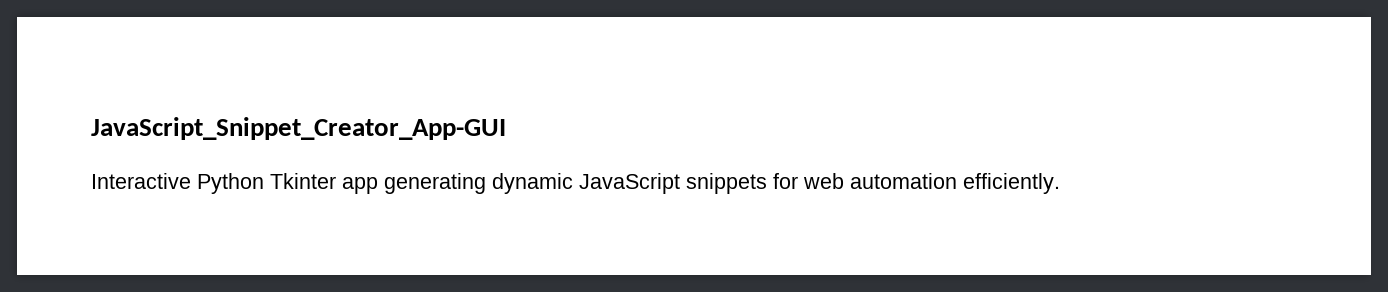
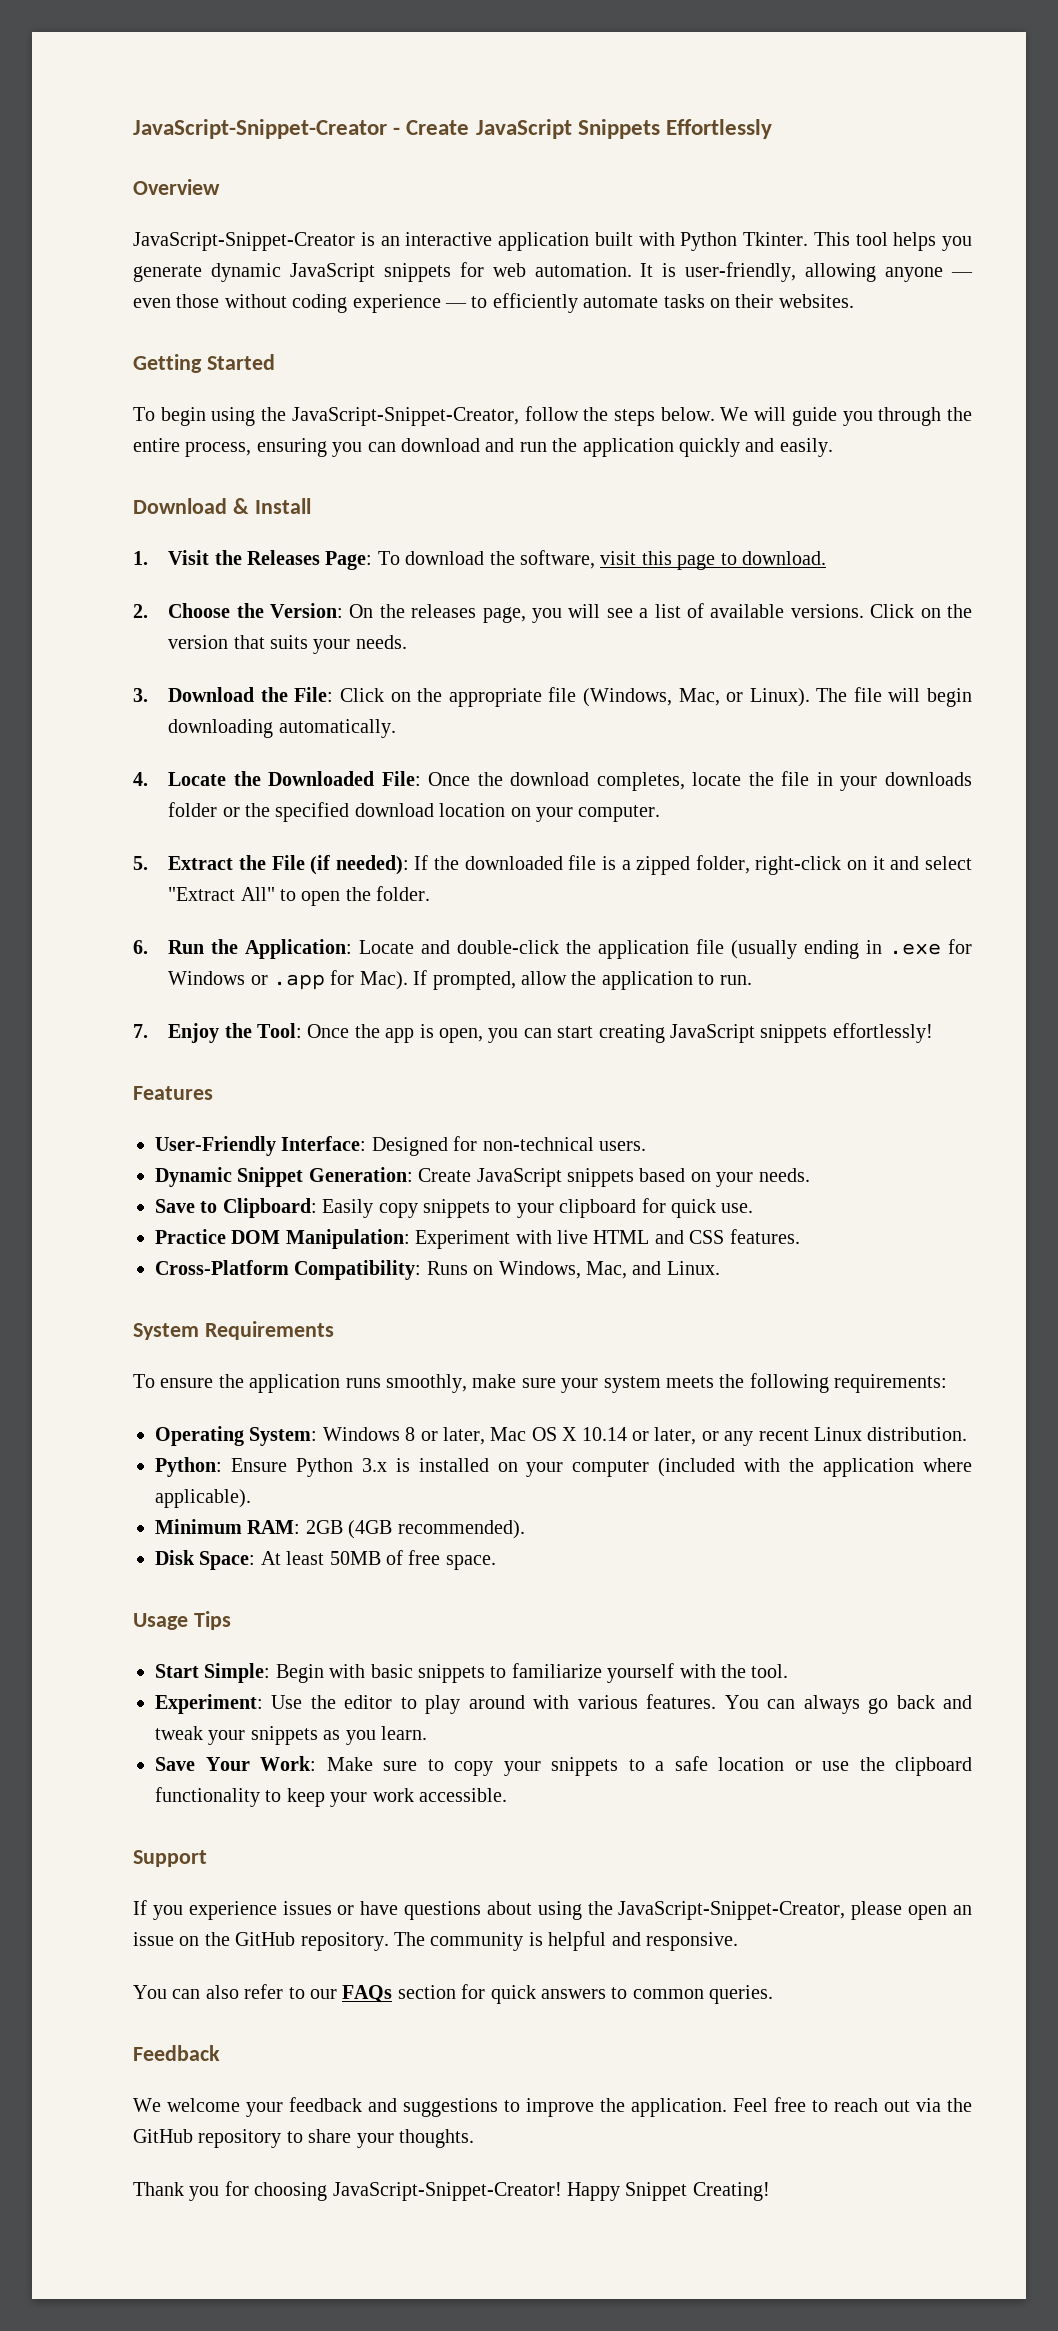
- JavaScript_Snippet_Creator_App-GUI
- Interactive Python Tkinter app generating dynamic JavaScript snippets for web automation efficiently.
+ JavaScript-Snippet-Creator - Create JavaScript Snippets Effortlessly
+ Overview
+ JavaScript-Snippet-Creator is an interactive application built with Python Tkinter. This tool helps you generate dynamic JavaScript snippets for web automation. It is user-friendly, allowing anyone — even those without coding experience — to efficiently automate tasks on their websites.
+ Getting Started
+ To begin using the JavaScript-Snippet-Creator, follow the steps below. We will guide you through the entire process, ensuring you can download and run the application quickly and easily.
+ Download & Install
+ 1. Visit the Releases Page: To download the software, visit this page to download.
+ 2. Choose the Version: On the releases page, you will see a list of available versions. Click on the version that suits your needs.
+ 3. Download the File: Click on the appropriate file (Windows, Mac, or Linux). The file will begin downloading automatically.
+ 4. Locate the Downloaded File: Once the download completes, locate the file in your downloads folder or the specified download location on your computer.
+ 5. Extract the File (if needed): If the downloaded file is a zipped folder, right-click on it and select "Extract All" to open the folder.
+ 6. Run the Application: Locate and double-click the application file (usually ending in .exe for Windows or .app for Mac). If prompted, allow the application to run.
+ 7. Enjoy the Tool: Once the app is open, you can start creating JavaScript snippets effortlessly!
+ Features
+ User-Friendly Interface: Designed for non-technical users.
+ Dynamic Snippet Generation: Create JavaScript snippets based on your needs.
+ Save to Clipboard: Easily copy snippets to your clipboard for quick use.
+ Practice DOM Manipulation: Experiment with live HTML and CSS features.
+ Cross-Platform Compatibility: Runs on Windows, Mac, and Linux.
+ System Requirements
+ To ensure the application runs smoothly, make sure your system meets the following requirements:
+ Operating System: Windows 8 or later, Mac OS X 10.14 or later, or any recent Linux distribution.
+ Python: Ensure Python 3.x is installed on your computer (included with the application where applicable).
+ Minimum RAM: 2GB (4GB recommended).
+ Disk Space: At least 50MB of free space.
+ Usage Tips
+ Start Simple: Begin with basic snippets to familiarize yourself with the tool.
+ Experiment: Use the editor to play around with various features. You can always go back and tweak your snippets as you learn.
+ Save Your Work: Make sure to copy your snippets to a safe location or use the clipboard functionality to keep your work accessible.
+ Support
+ If you experience issues or have questions about using the JavaScript-Snippet-Creator, please open an issue on the GitHub repository. The community is helpful and responsive.
+ You can also refer to our FAQs section for quick answers to common queries.
+ Feedback
+ We welcome your feedback and suggestions to improve the application. Feel free to reach out via the GitHub repository to share your thoughts.
+ Thank you for choosing JavaScript-Snippet-Creator! Happy Snippet Creating!

